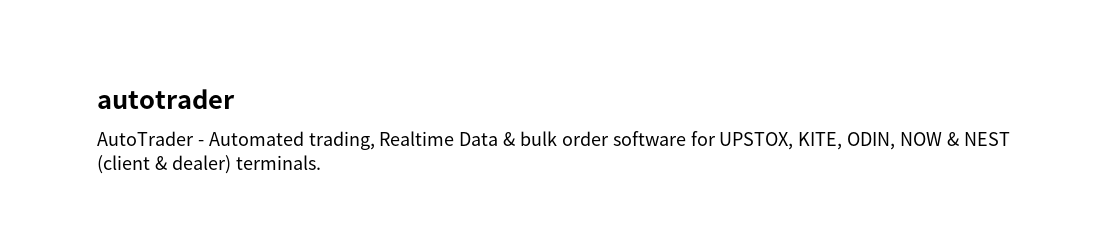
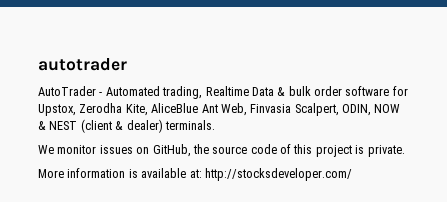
- AutoTrader - Automated trading, Realtime Data & bulk order software for UPSTOX, KITE, ODIN, NOW & NEST (client & dealer) terminals.
+ AutoTrader - Automated trading, Realtime Data & bulk order software for Upstox, Zerodha Kite, AliceBlue Ant Web, Finvasia Scalpert, ODIN, NOW & NEST (client & dealer) terminals.
+ We monitor issues on GitHub, the source code of this project is private.
+ More information is available at: http://stocksdeveloper.com/

